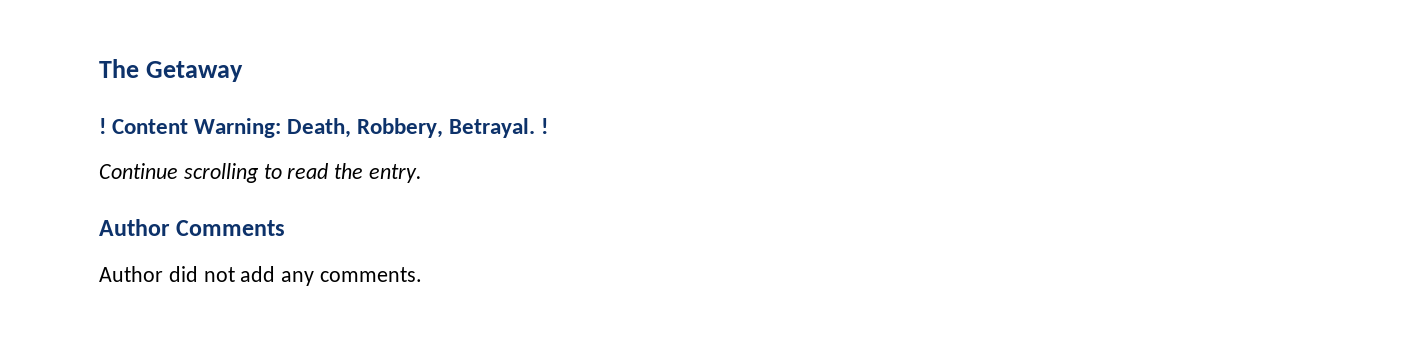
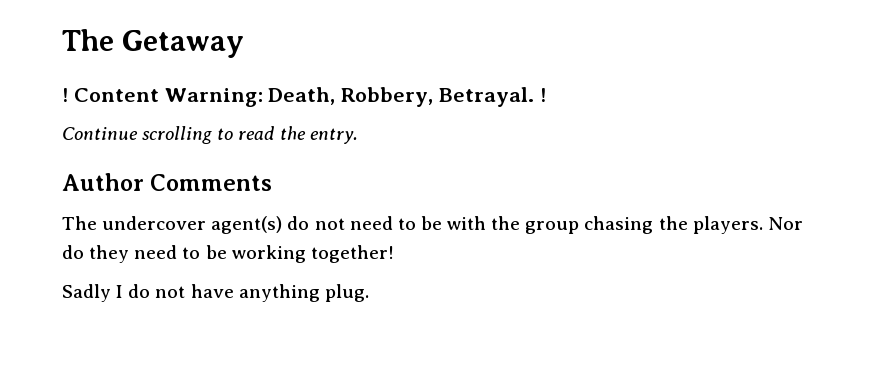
- Author did not add any comments.
+ The undercover agent(s) do not need to be with the group chasing the players. Nor do they need to be working together!
+ Sadly I do not have anything plug.

